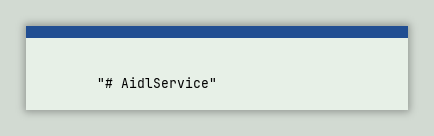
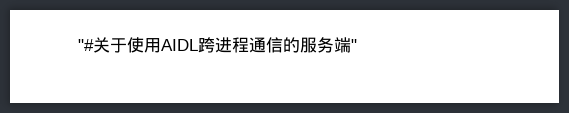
- "# AidlService"
+ "#关于使用AIDL跨进程通信的服务端"

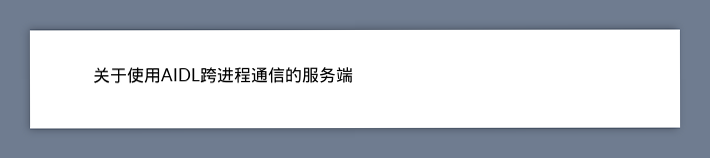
- "#关于使用AIDL跨进程通信的服务端"
+ 关于使用AIDL跨进程通信的服务端

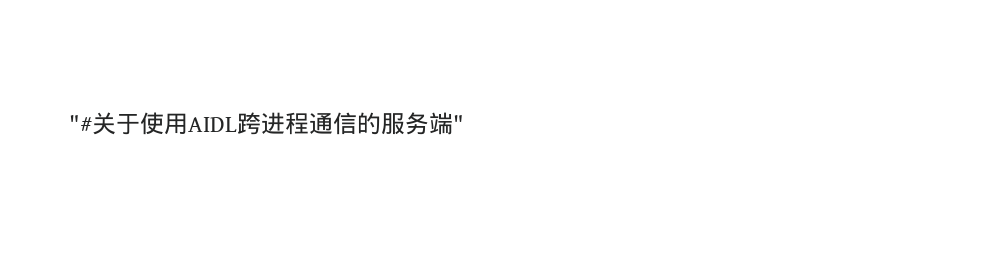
- 关于使用AIDL跨进程通信的服务端
+ "#关于使用AIDL跨进程通信的服务端"

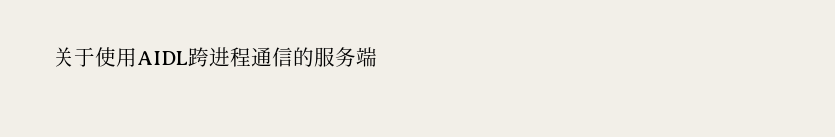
- "#关于使用AIDL跨进程通信的服务端"
+ 关于使用AIDL跨进程通信的服务端

